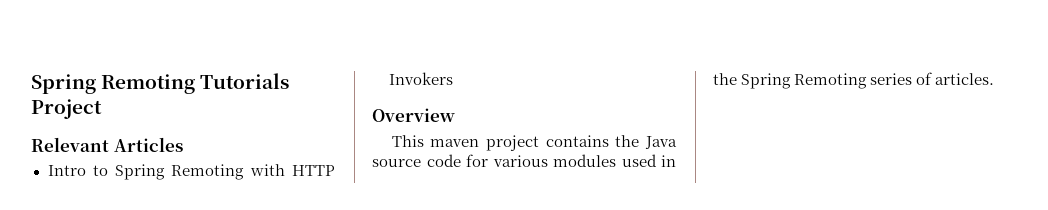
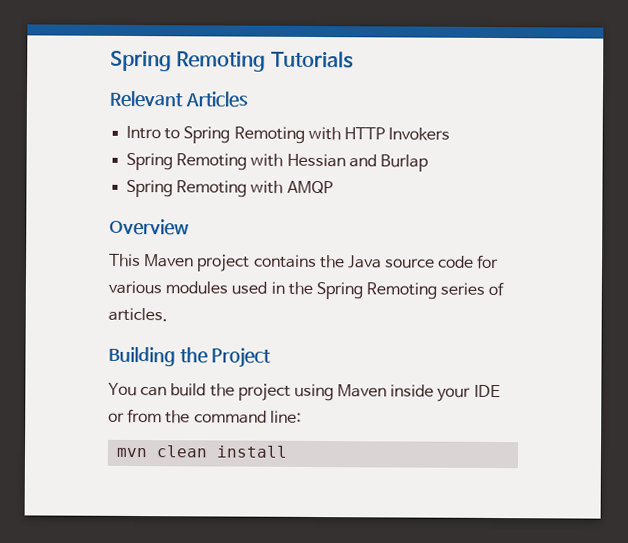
- Spring Remoting Tutorials Project
+ Spring Remoting Tutorials
+ Spring Remoting with Hessian and Burlap
+ Spring Remoting with AMQP
- This maven project contains the Java source code for various modules used in the Spring Remoting series of articles.
+ This Maven project contains the Java source code for various modules used in the Spring Remoting series of articles.
+ Building the Project
+ You can build the project using Maven inside your IDE or from the command line:
+ mvn clean install

